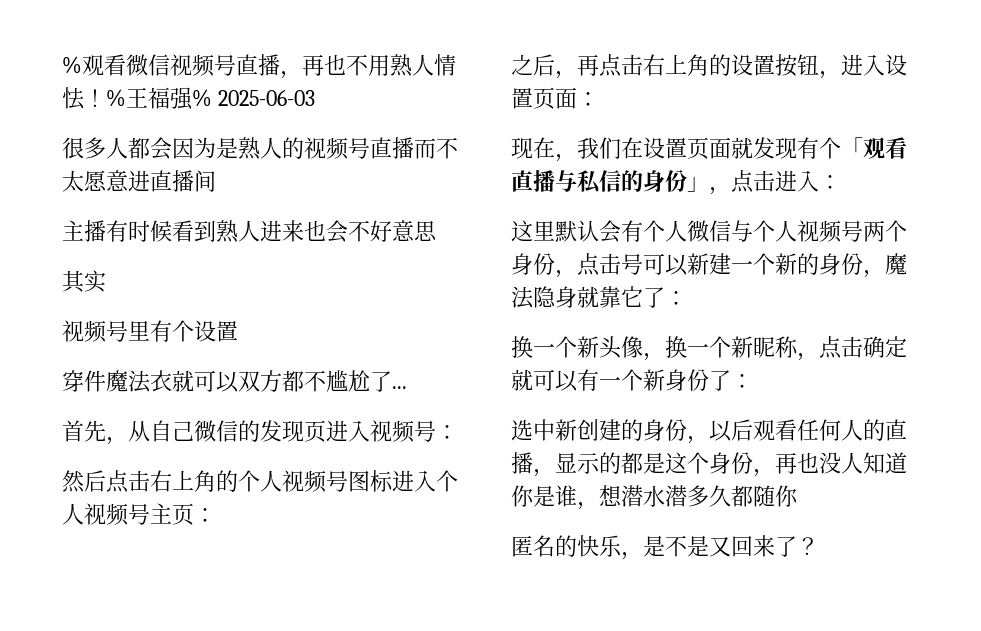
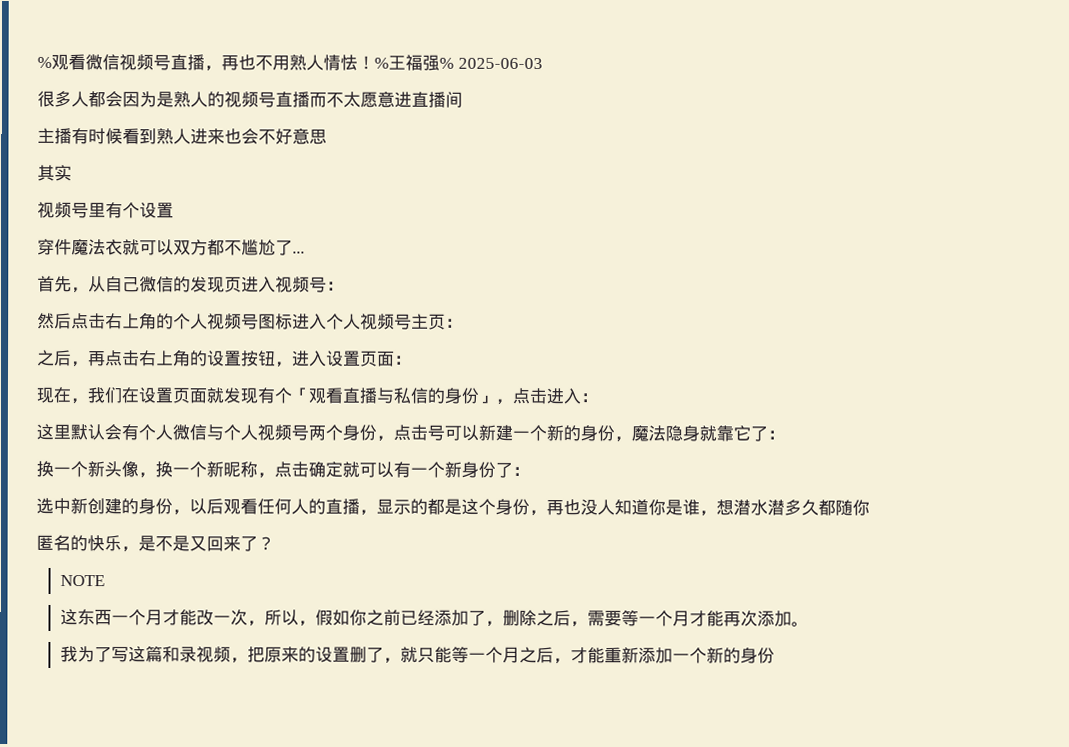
+ NOTE
+ 这东西一个月才能改一次，所以，假如你之前已经添加了，删除之后，需要等一个月才能再次添加。
+ 我为了写这篇和录视频，把原来的设置删了，就只能等一个月之后，才能重新添加一个新的身份

